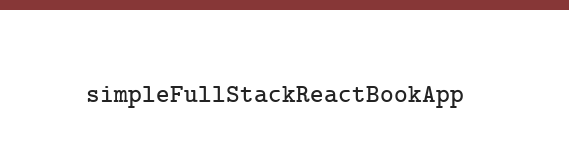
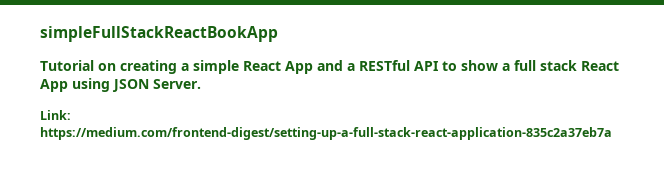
+ Tutorial on creating a simple React App and a RESTful API to show a full stack React App using JSON Server.
+ Link: https://medium.com/frontend-digest/setting-up-a-full-stack-react-application-835c2a37eb7a

